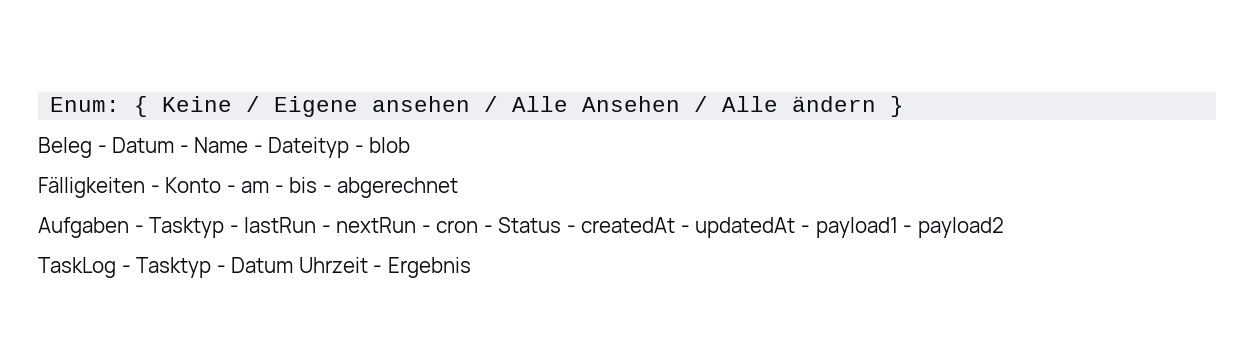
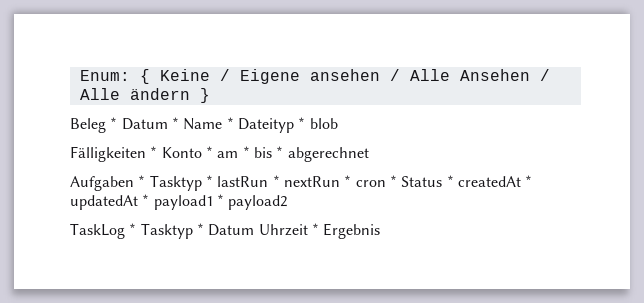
- Beleg - Datum - Name - Dateityp - blob
- Fälligkeiten - Konto - am - bis - abgerechnet
- Aufgaben - Tasktyp - lastRun - nextRun - cron - Status - createdAt - updatedAt - payload1 - payload2
+ Beleg * Datum * Name * Dateityp * blob
+ Fälligkeiten * Konto * am * bis * abgerechnet
+ Aufgaben * Tasktyp * lastRun * nextRun * cron * Status * createdAt * updatedAt * payload1 * payload2
- TaskLog - Tasktyp - Datum Uhrzeit - Ergebnis
+ TaskLog * Tasktyp * Datum Uhrzeit * Ergebnis

